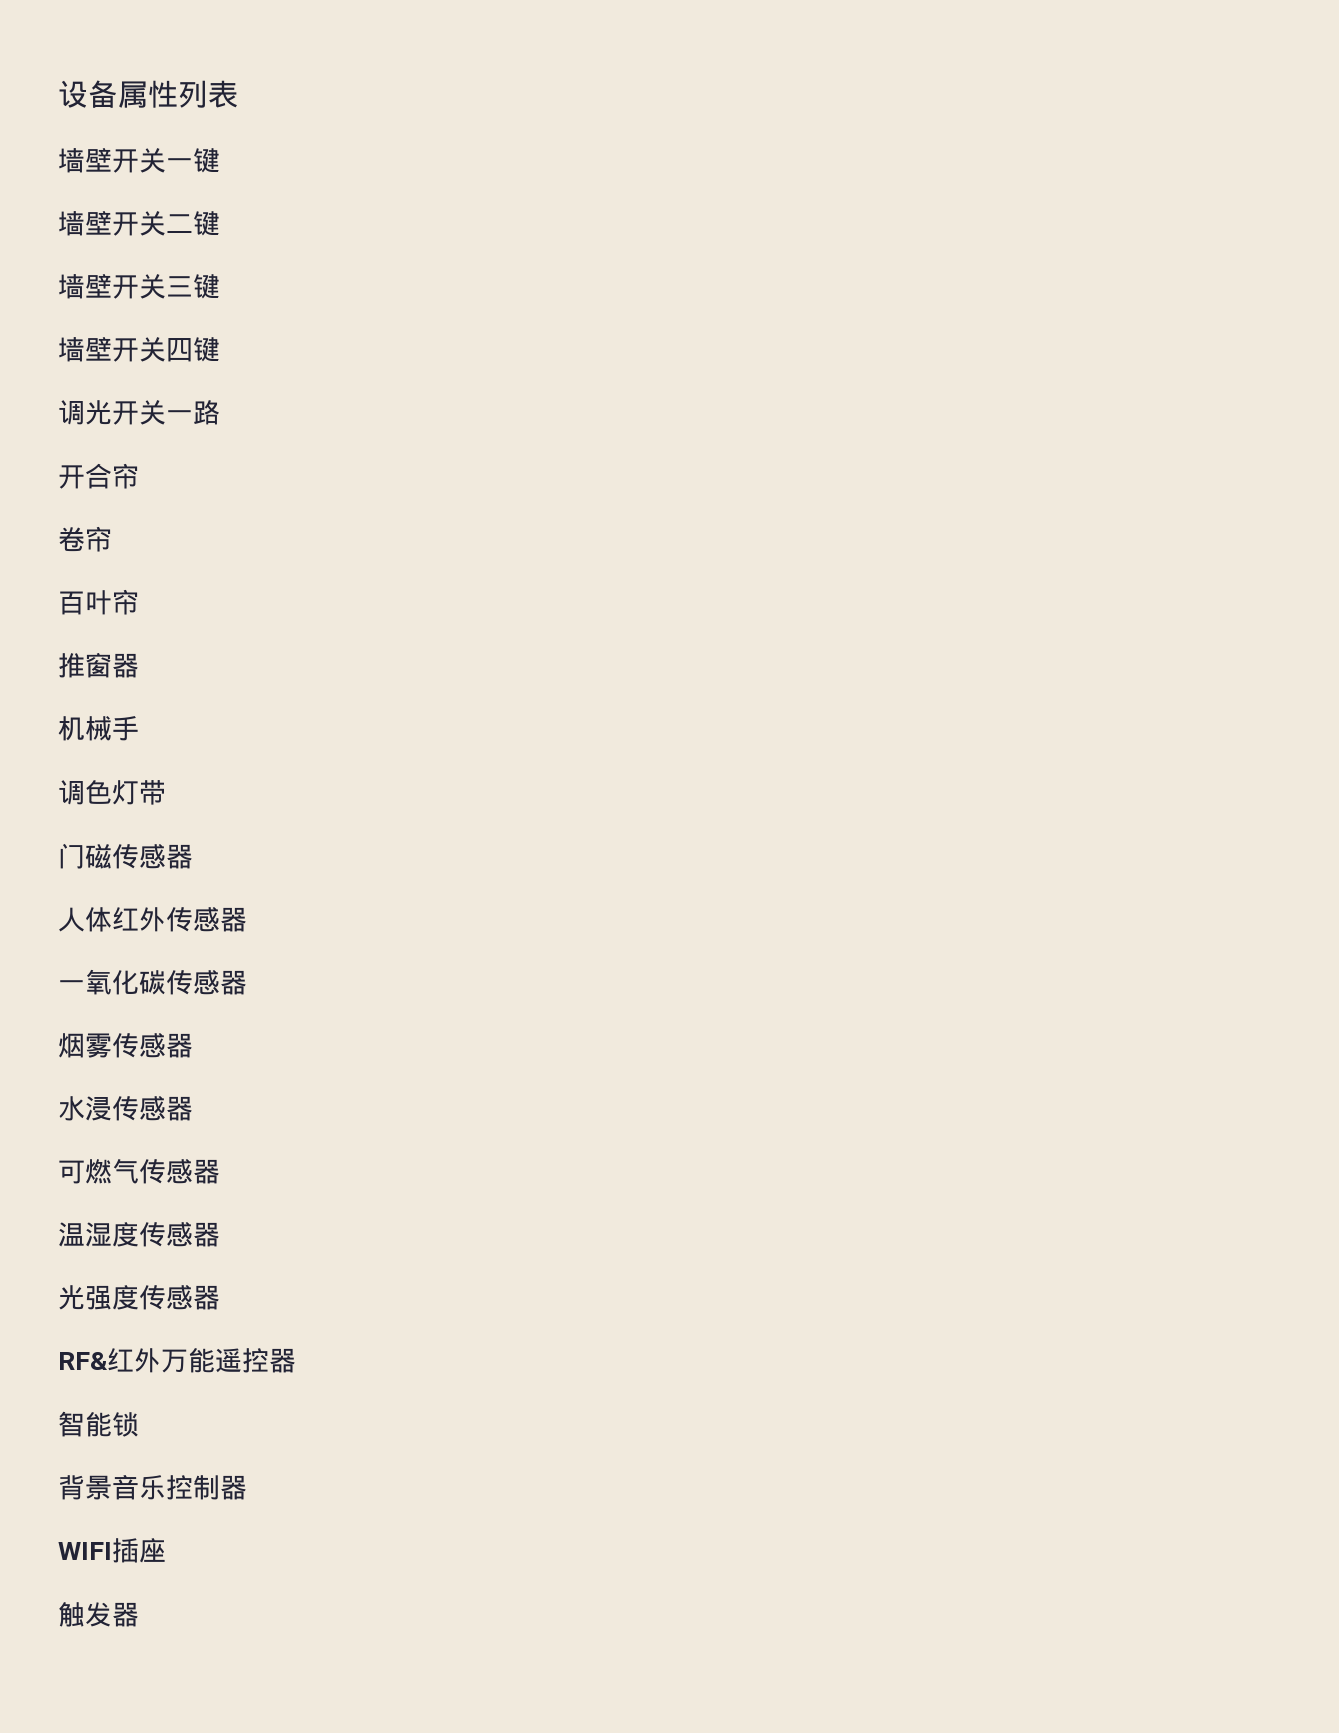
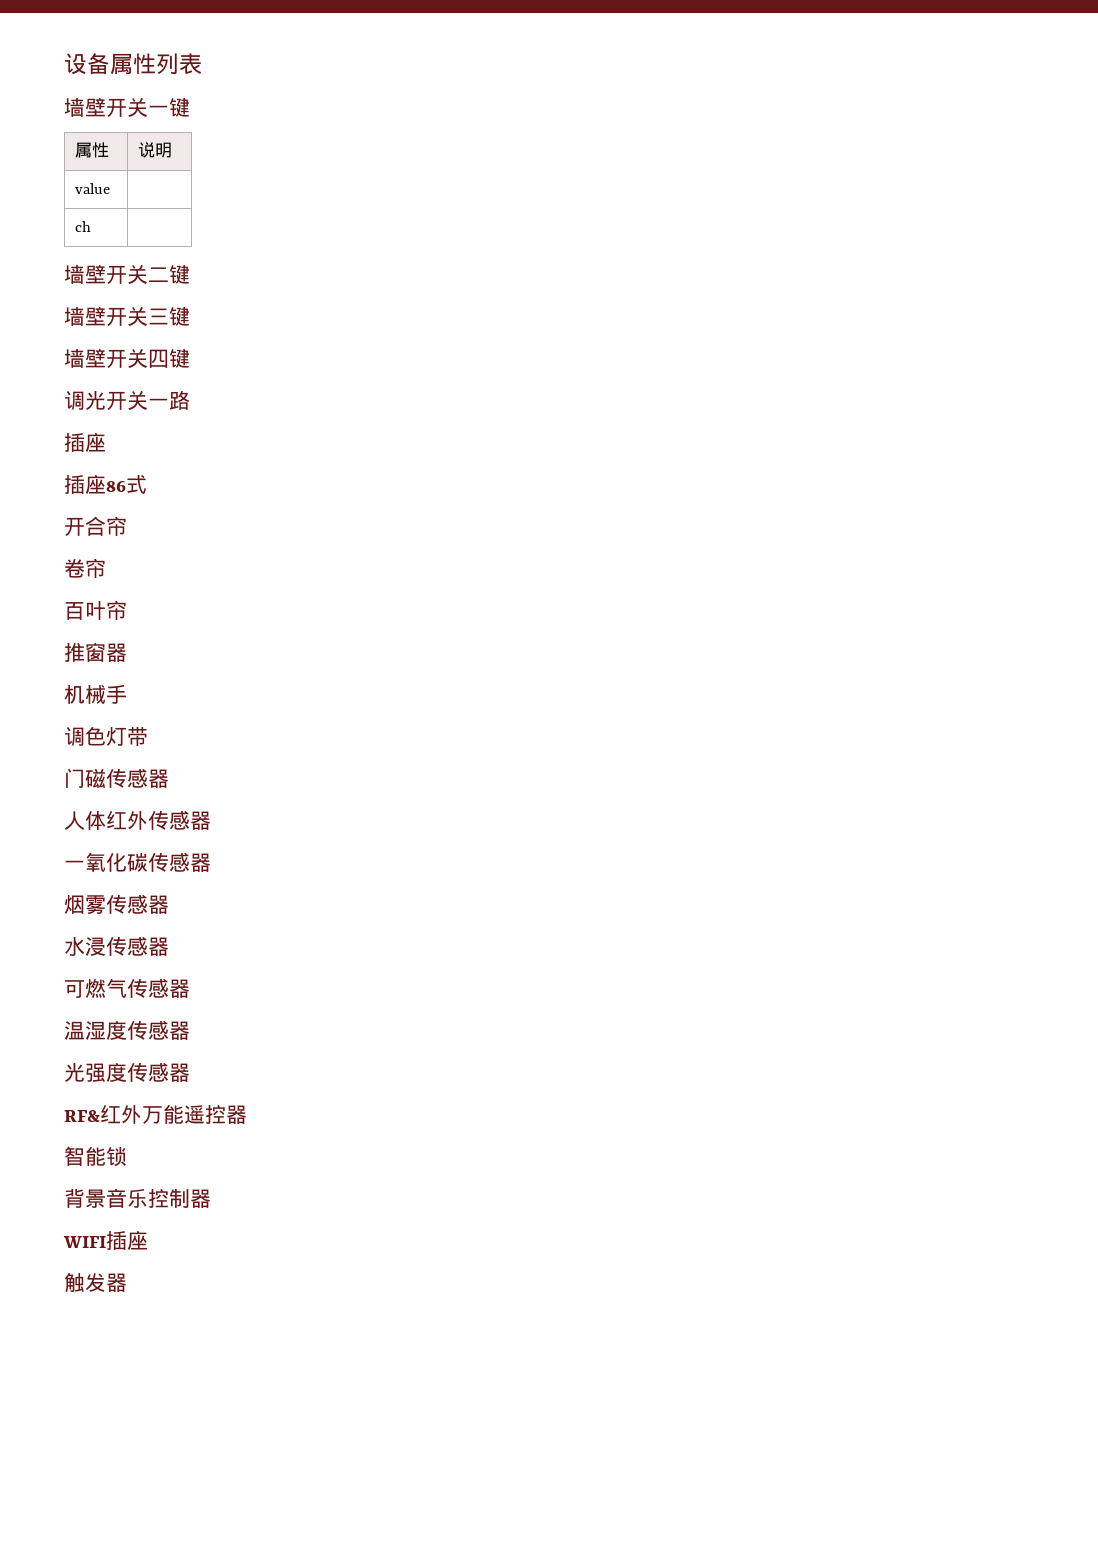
+ 属性 | 说明
+ value |
+ ch |
  调光开关一路
+ 插座
+ 插座86式

